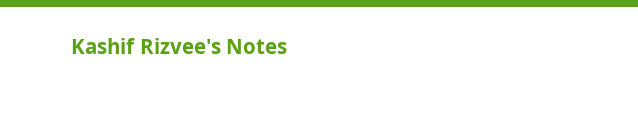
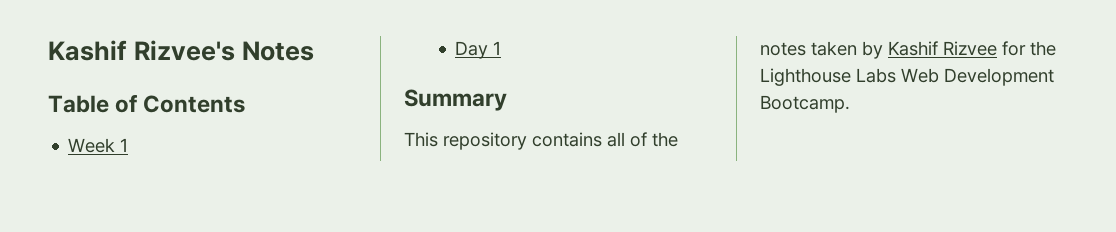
+ Table of Contents
+ Week 1
+ Day 1
+ Summary
+ This repository contains all of the notes taken by Kashif Rizvee for the Lighthouse Labs Web Development Bootcamp.

